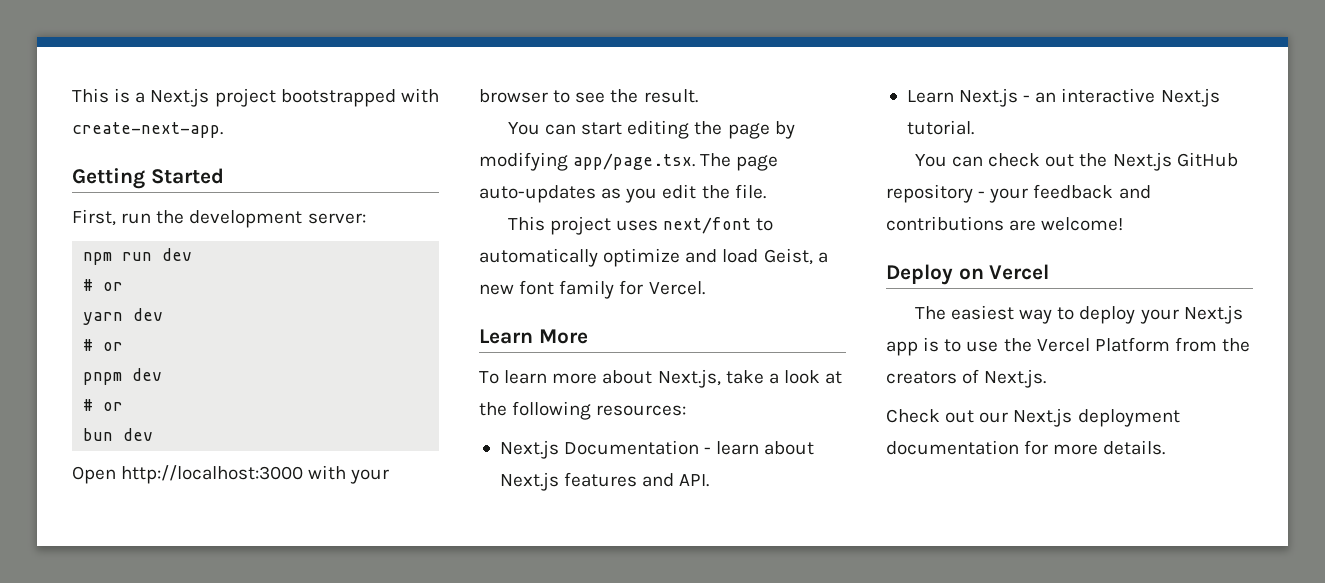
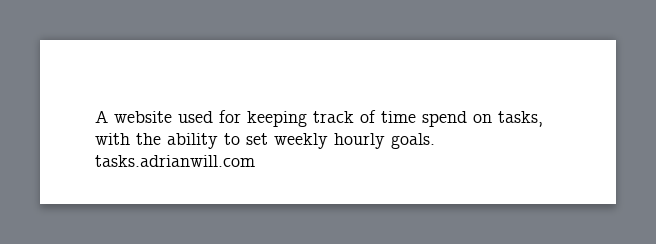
- This is a Next.js project bootstrapped with create-next-app.
- Getting Started
- First, run the development server:
- npm run dev
- # or
- yarn dev
- # or
- pnpm dev
- # or
- bun dev
- Open http://localhost:3000 with your browser to see the result.
- You can start editing the page by modifying app/page.tsx. The page auto-updates as you edit the file.
- This project uses next/font to automatically optimize and load Geist, a new font family for Vercel.
- Learn More
- To learn more about Next.js, take a look at the following resources:
- Next.js Documentation - learn about Next.js features and API.
- Learn Next.js - an interactive Next.js tutorial.
- You can check out the Next.js GitHub repository - your feedback and contributions are welcome!
- Deploy on Vercel
- The easiest way to deploy your Next.js app is to use the Vercel Platform from the creators of Next.js.
- Check out our Next.js deployment documentation for more details.
+ A website used for keeping track of time spend on tasks, with the ability to set weekly hourly goals. tasks.adrianwill.com

